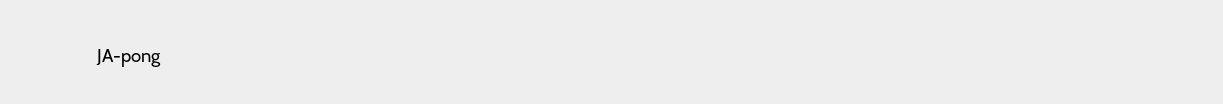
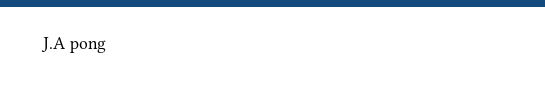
- JA-pong
+ J.A pong

